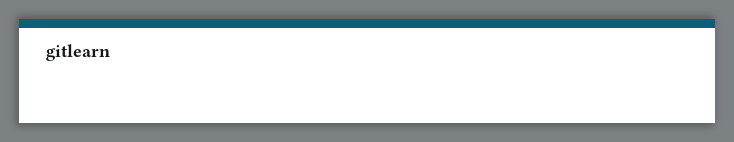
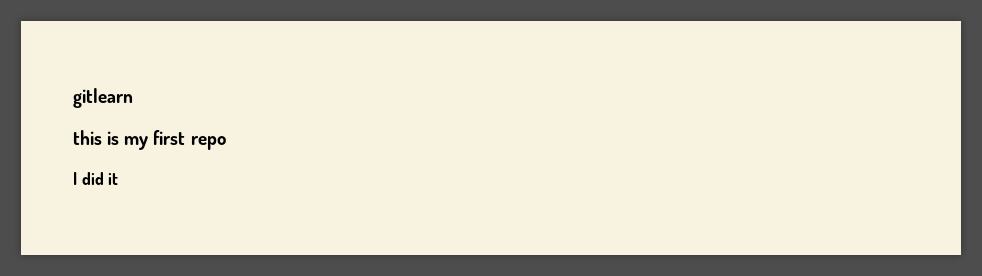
+ this is my first repo
+ I did it

